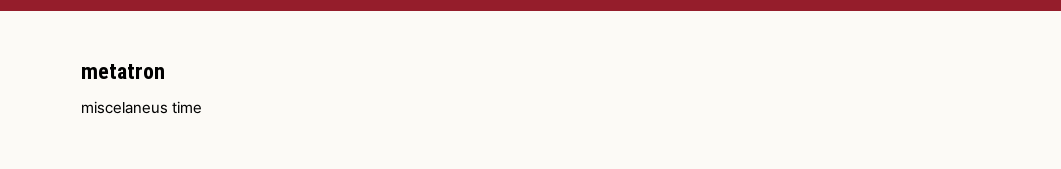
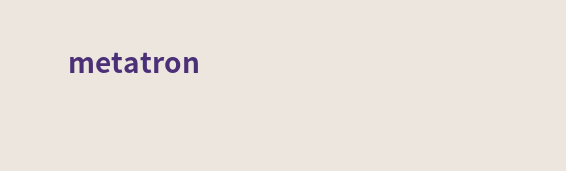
- miscelaneus time

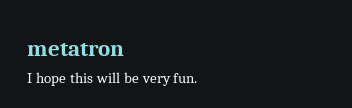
+ I hope this will be very fun.

